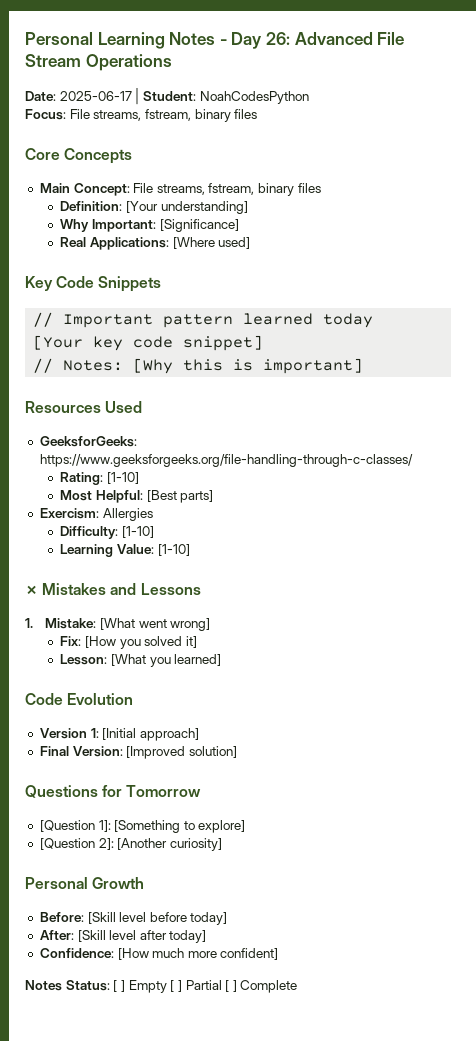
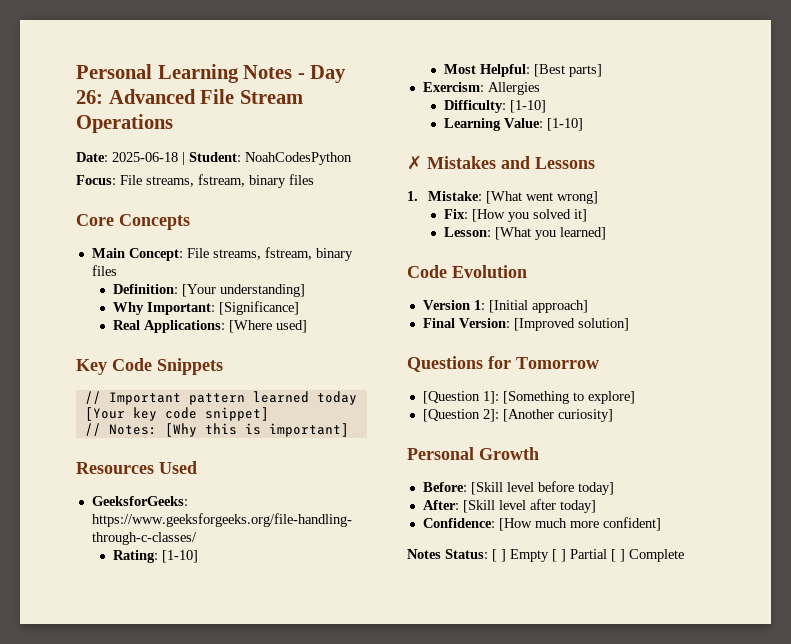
- Date: 2025-06-17 | Student: NoahCodesPython
+ Date: 2025-06-18 | Student: NoahCodesPython

